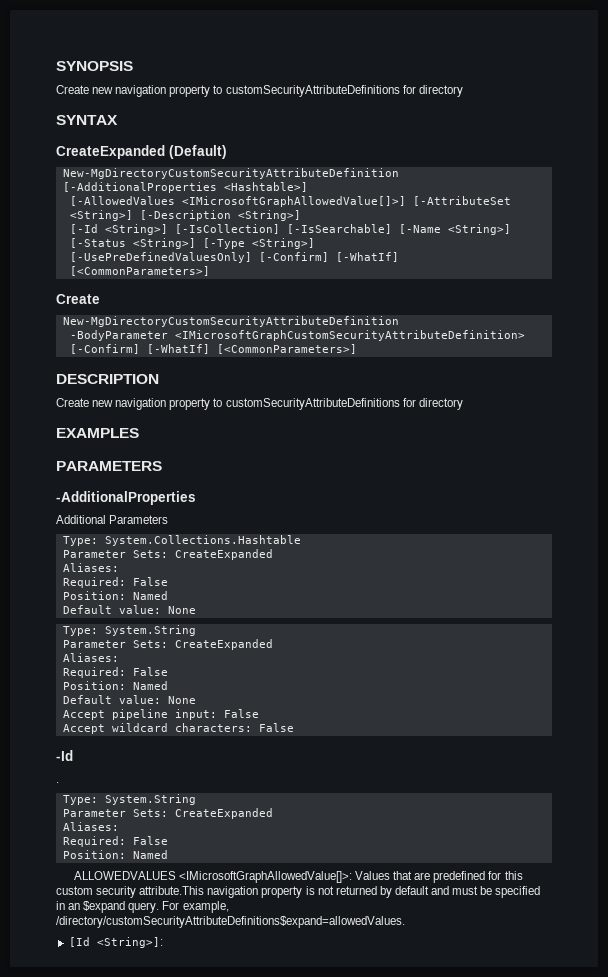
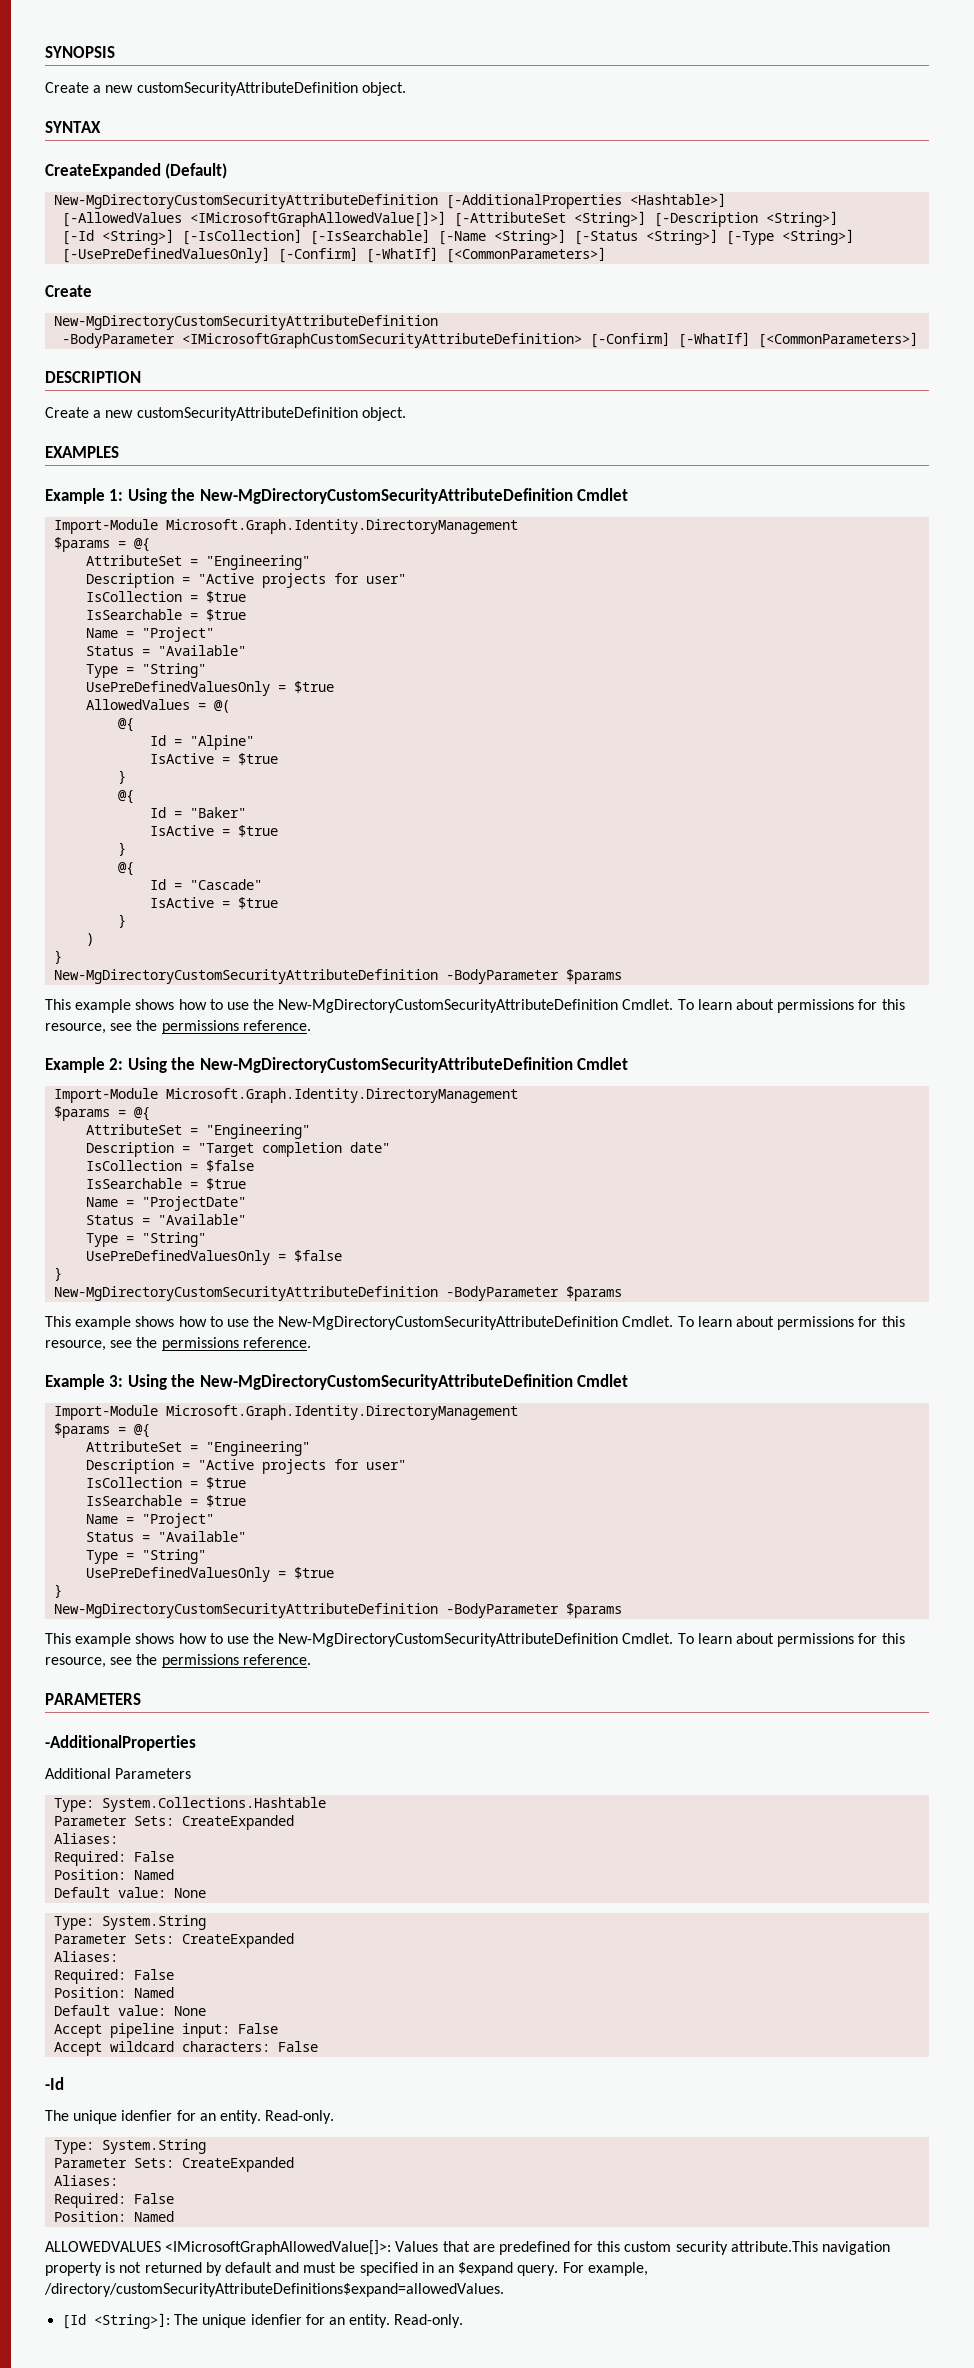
  SYNOPSIS
- Create new navigation property to customSecurityAttributeDefinitions for directory
+ Create a new customSecurityAttributeDefinition object.
  DESCRIPTION
- Create new navigation property to customSecurityAttributeDefinitions for directory
+ Create a new customSecurityAttributeDefinition object.
  EXAMPLES
+ Example 1: Using the New-MgDirectoryCustomSecurityAttributeDefinition Cmdlet
+ Import-Module Microsoft.Graph.Identity.DirectoryManagement
+ $params = @{
+ AttributeSet = "Engineering"
+ Description = "Active projects for user"
+ IsCollection = $true
+ IsSearchable = $true
+ Name = "Project"
+ Status = "Available"
+ Type = "String"
+ UsePreDefinedValuesOnly = $true
+ AllowedValues = @(
+ @{
+ Id = "Alpine"
+ IsActive = $true
+ }
+ @{
+ Id = "Baker"
+ IsActive = $true
+ }
+ @{
+ Id = "Cascade"
+ IsActive = $true
+ }
+ )
+ }
+ New-MgDirectoryCustomSecurityAttributeDefinition -BodyParameter $params
+ This example shows how to use the New-MgDirectoryCustomSecurityAttributeDefinition Cmdlet. To learn about permissions for this resource, see the permissions reference.
+ Example 2: Using the New-MgDirectoryCustomSecurityAttributeDefinition Cmdlet
+ Import-Module Microsoft.Graph.Identity.DirectoryManagement
+ $params = @{
+ AttributeSet = "Engineering"
+ Description = "Target completion date"
+ IsCollection = $false
+ IsSearchable = $true
+ Name = "ProjectDate"
+ Status = "Available"
+ Type = "String"
+ UsePreDefinedValuesOnly = $false
+ }
+ New-MgDirectoryCustomSecurityAttributeDefinition -BodyParameter $params
+ This example shows how to use the New-MgDirectoryCustomSecurityAttributeDefinition Cmdlet. To learn about permissions for this resource, see the permissions reference.
+ Example 3: Using the New-MgDirectoryCustomSecurityAttributeDefinition Cmdlet
+ Import-Module Microsoft.Graph.Identity.DirectoryManagement
+ $params = @{
+ AttributeSet = "Engineering"
+ Description = "Active projects for user"
+ IsCollection = $true
+ IsSearchable = $true
+ Name = "Project"
+ Status = "Available"
+ Type = "String"
+ UsePreDefinedValuesOnly = $true
+ }
+ New-MgDirectoryCustomSecurityAttributeDefinition -BodyParameter $params
+ This example shows how to use the New-MgDirectoryCustomSecurityAttributeDefinition Cmdlet. To learn about permissions for this resource, see the permissions reference.
  -Id
- .
+ The unique idenfier for an entity. Read-only.
- [Id <String>]:
+ [Id <String>]: The unique idenfier for an entity. Read-only.

